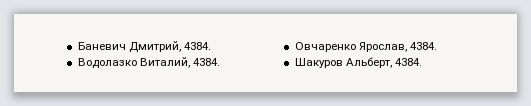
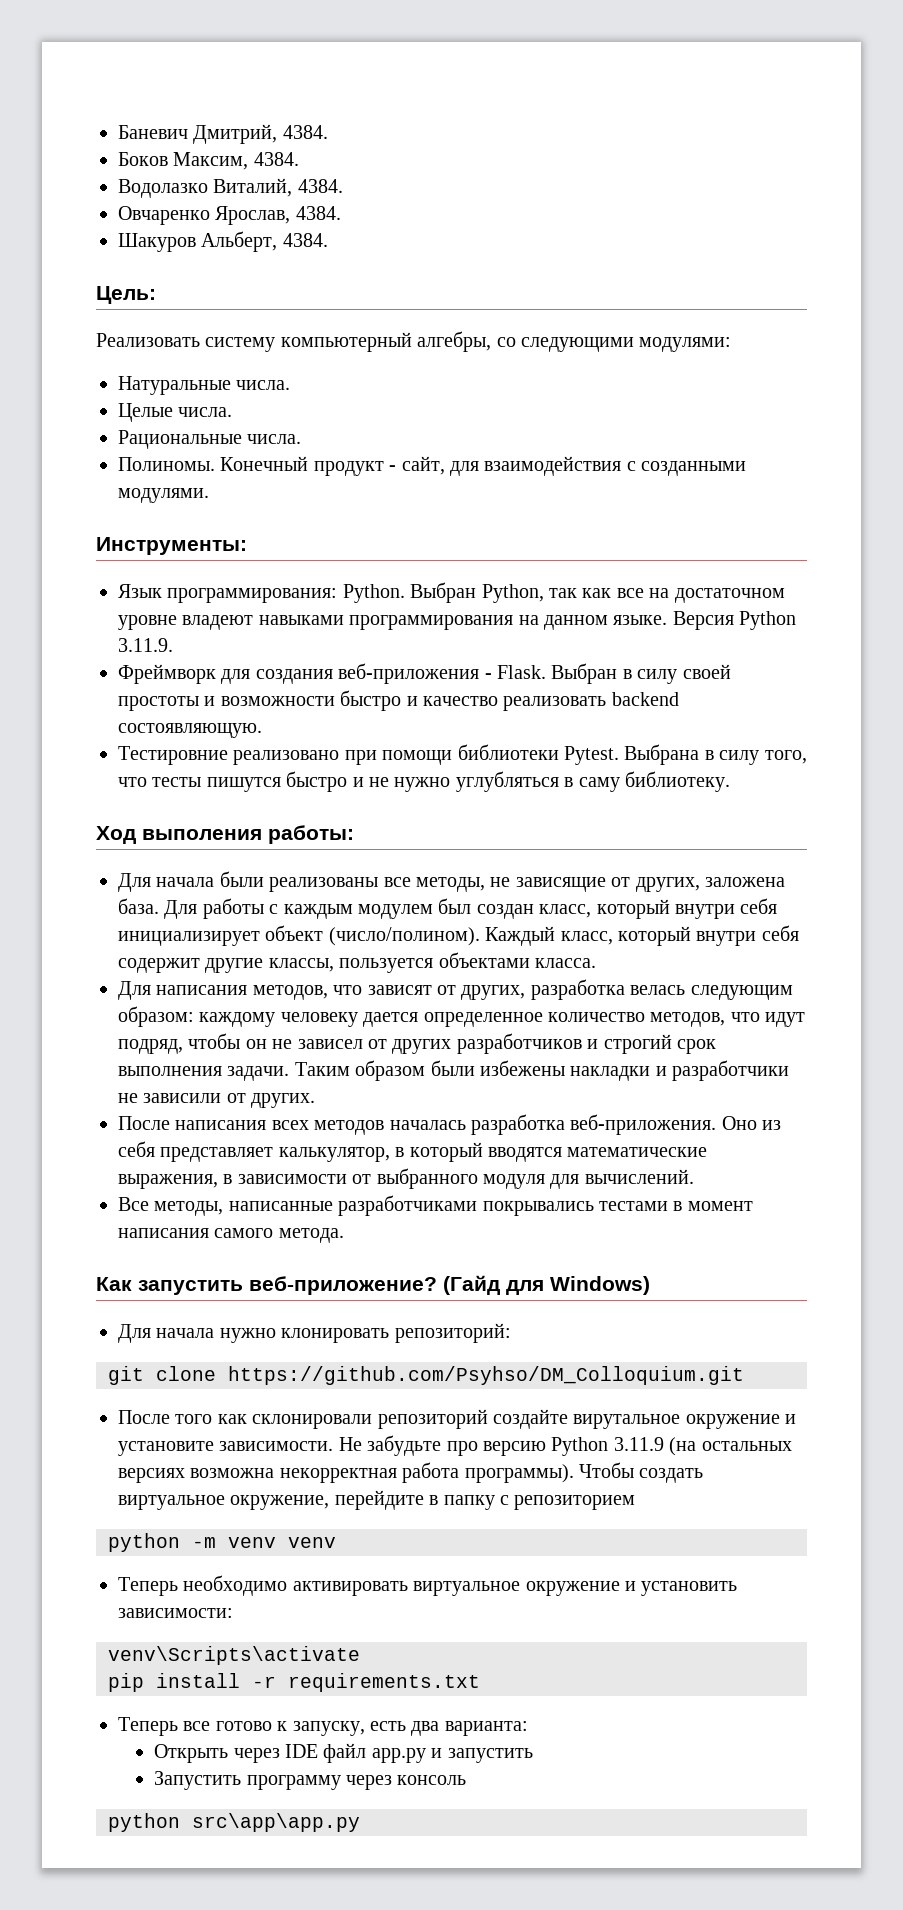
+ Боков Максим, 4384.
+ Цель:
+ Реализовать систему компьютерный алгебры, со следующими модулями:
+ Натуральные числа.
+ Целые числа.
+ Рациональные числа.
+ Полиномы. Конечный продукт - сайт, для взаимодействия с созданными модулями.
+ Инструменты:
+ Язык программирования: Python. Выбран Python, так как все на достаточном уровне владеют навыками программирования на данном языке. Версия Python 3.11.9.
+ Фреймворк для создания веб-приложения - Flask. Выбран в силу своей простоты и возможности быстро и качество реализовать backend состоявляющую.
+ Тестировние реализовано при помощи библиотеки Pytest. Выбрана в силу того, что тесты пишутся быстро и не нужно углубляться в саму библиотеку.
+ Ход выполения работы:
+ Для начала были реализованы все методы, не зависящие от других, заложена база. Для работы с каждым модулем был создан класс, который внутри себя инициализирует объект (число/полином). Каждый класс, который внутри себя содержит другие классы, пользуется объектами класса.
+ Для написания методов, что зависят от других, разработка велась следующим образом: каждому человеку дается определенное количество методов, что идут подряд, чтобы он не зависел от других разработчиков и строгий срок выполнения задачи. Таким образом были избежены накладки и разработчики не зависили от других.
+ После написания всех методов началась разработка веб-приложения. Оно из себя представляет калькулятор, в который вводятся математические выражения, в зависимости от выбранного модуля для вычислений.
+ Все методы, написанные разработчиками покрывались тестами в момент написания самого метода.
+ Как запустить веб-приложение? (Гайд для Windows)
+ Для начала нужно клонировать репозиторий:
+ git clone https://github.com/Psyhso/DM_Colloquium.git
+ После того как склонировали репозиторий создайте вирутальное окружение и установите зависимости. Не забудьте про версию Python 3.11.9 (на остальных версиях возможна некорректная работа программы). Чтобы создать виртуальное окружение, перейдите в папку с репозиторием
+ python -m venv venv
+ Теперь необходимо активировать виртуальное окружение и установить зависимости:
+ venv\Scripts\activate
+ pip install -r requirements.txt
+ Теперь все готово к запуску, есть два варианта:
+ Открыть через IDE файл app.py и запустить
+ Запустить программу через консоль
+ python src\app\app.py

